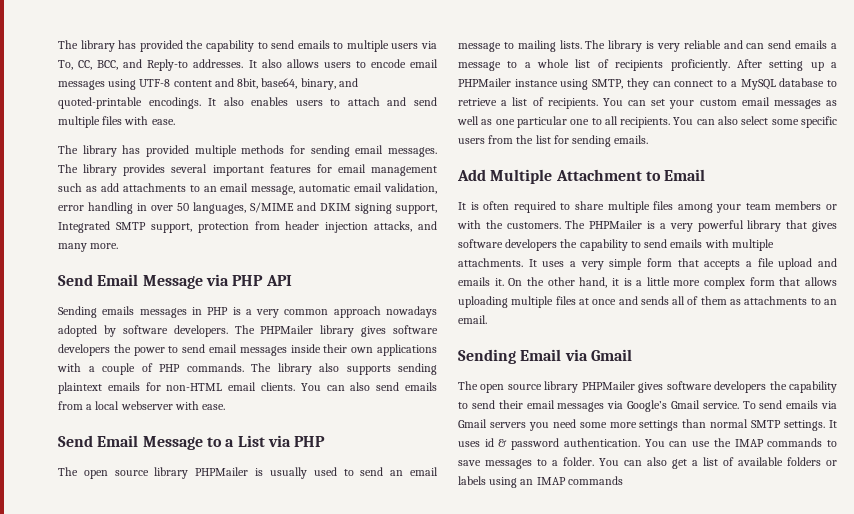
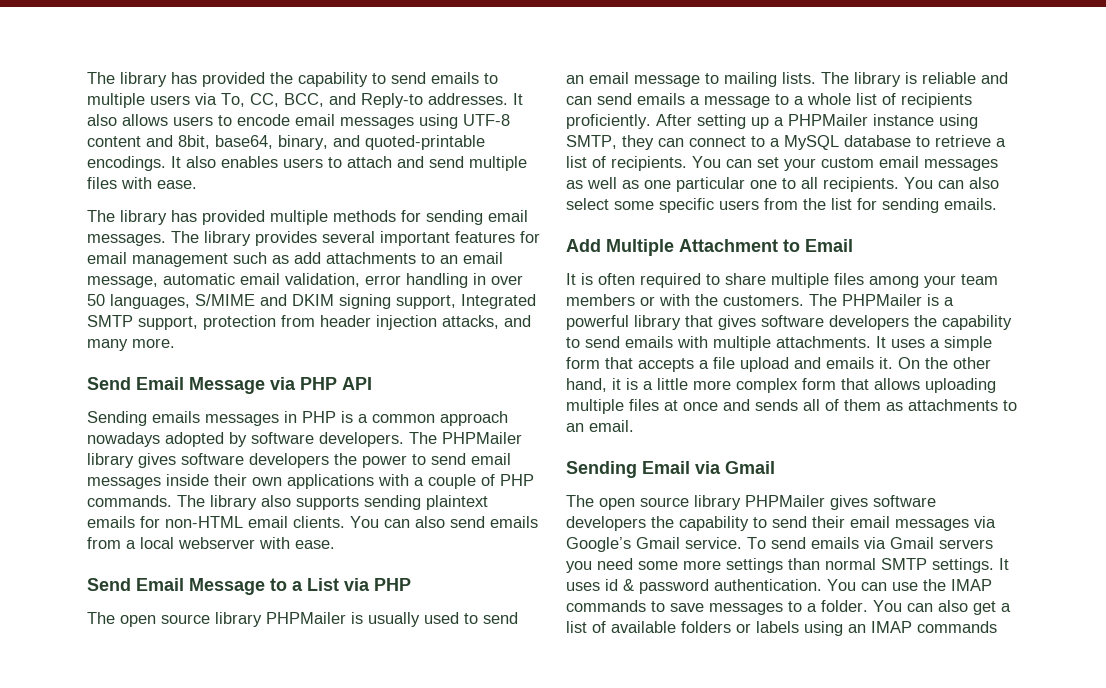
- Sending emails messages in PHP is a very common approach nowadays adopted by software developers.
+ Sending emails messages in PHP is a common approach nowadays adopted by software developers.
- The library is very reliable and can send emails a message to a whole list of recipients proficiently.
+ The library is reliable and can send emails a message to a whole list of recipients proficiently.
- The PHPMailer is a very powerful library that gives software developers the capability to send emails with multiple attachments.
+ The PHPMailer is a powerful library that gives software developers the capability to send emails with multiple attachments.
- It uses a very simple form that accepts a file upload and emails it.
+ It uses a simple form that accepts a file upload and emails it.

